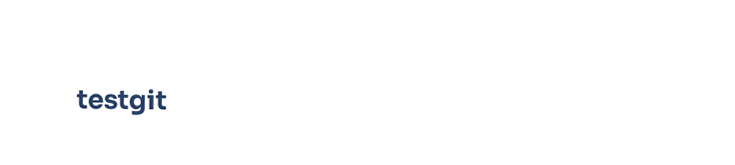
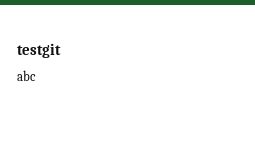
+ abc

